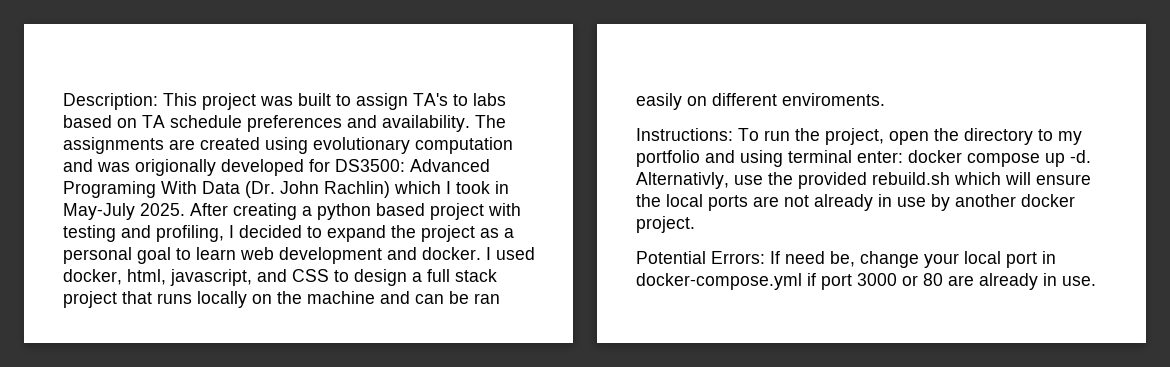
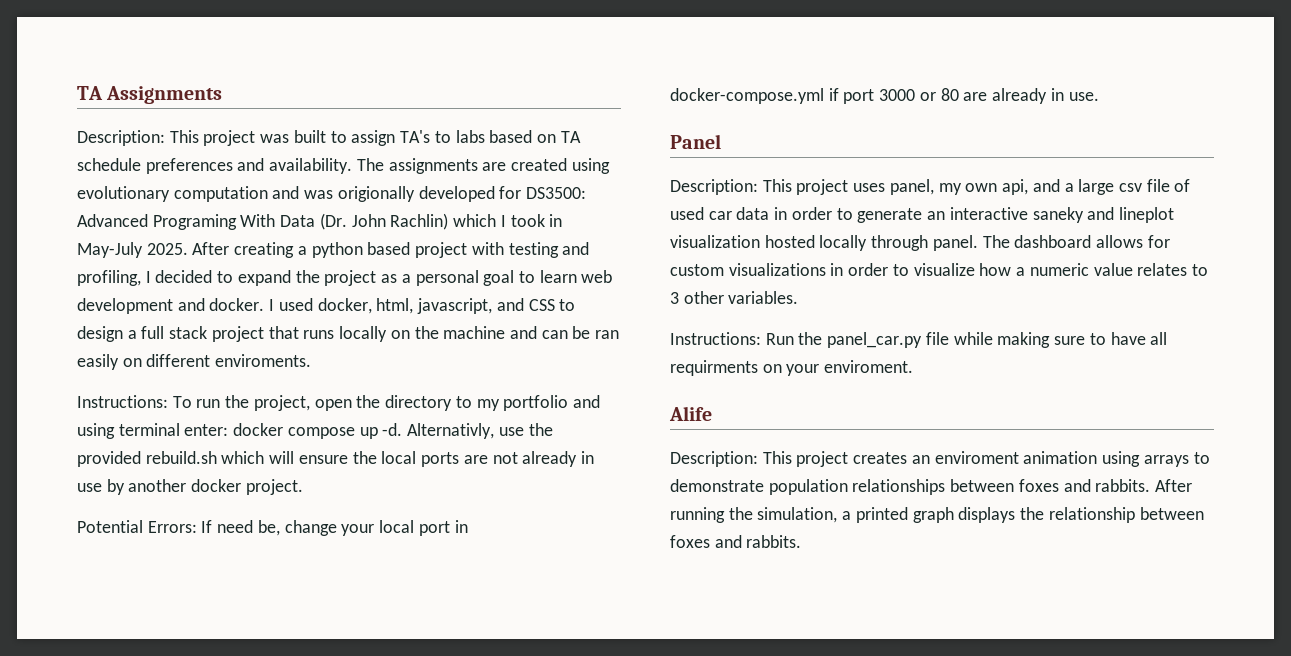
+ TA Assignments
+ Panel
+ Description: This project uses panel, my own api, and a large csv file of used car data in order to generate an interactive saneky and lineplot visualization hosted locally through panel. The dashboard allows for custom visualizations in order to visualize how a numeric value relates to 3 other variables.
+ Instructions: Run the panel_car.py file while making sure to have all requirments on your enviroment.
+ Alife
+ Description: This project creates an enviroment animation using arrays to demonstrate population relationships between foxes and rabbits. After running the simulation, a printed graph displays the relationship between foxes and rabbits.

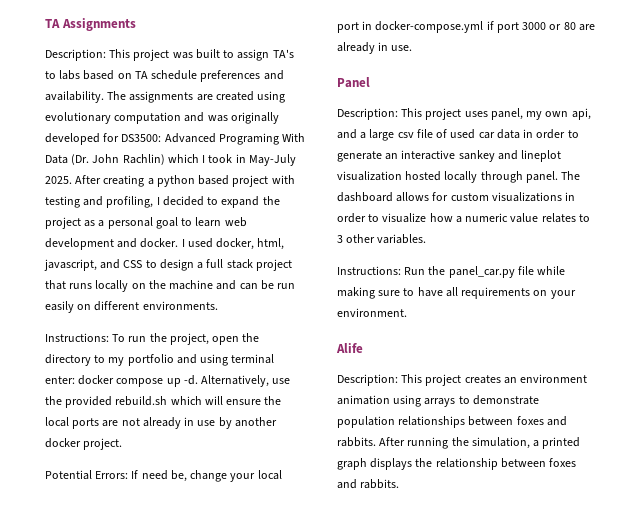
- The assignments are created using evolutionary computation and was origionally developed for DS3500: Advanced Programing With Data (Dr. John Rachlin) which I took in May-July 2025.
+ The assignments are created using evolutionary computation and was originally developed for DS3500: Advanced Programing With Data (Dr. John Rachlin) which I took in May-July 2025.
- I used docker, html, javascript, and CSS to design a full stack project that runs locally on the machine and can be ran easily on different enviroments.
+ I used docker, html, javascript, and CSS to design a full stack project that runs locally on the machine and can be run easily on different environments.
- Alternativly, use the provided rebuild.sh which will ensure the local ports are not already in use by another docker project.
+ Alternatively, use the provided rebuild.sh which will ensure the local ports are not already in use by another docker project.
- Description: This project uses panel, my own api, and a large csv file of used car data in order to generate an interactive saneky and lineplot visualization hosted locally through panel.
+ Description: This project uses panel, my own api, and a large csv file of used car data in order to generate an interactive sankey and lineplot visualization hosted locally through panel.
- Instructions: Run the panel_car.py file while making sure to have all requirments on your enviroment.
+ Instructions: Run the panel_car.py file while making sure to have all requirements on your environment.
- Description: This project creates an enviroment animation using arrays to demonstrate population relationships between foxes and rabbits.
+ Description: This project creates an environment animation using arrays to demonstrate population relationships between foxes and rabbits.

